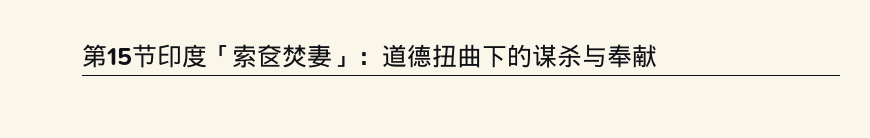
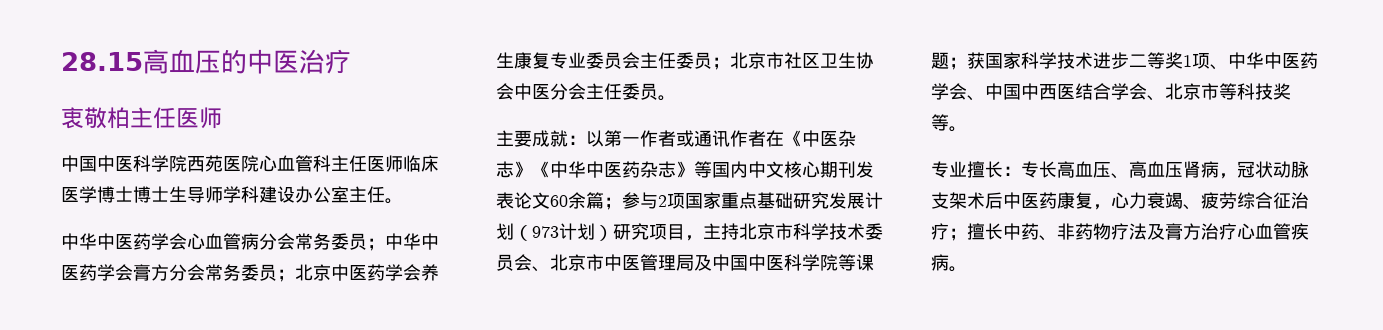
- 第15节印度「索奁焚妻」：道德扭曲下的谋杀与奉献
+ 28.15高血压的中医治疗
+ 衷敬柏主任医师
+ 中国中医科学院西苑医院心血管科主任医师临床医学博士博士生导师学科建设办公室主任。
+ 中华中医药学会心血管病分会常务委员；中华中医药学会膏方分会常务委员；北京中医药学会养生康复专业委员会主任委员；北京市社区卫生协会中医分会主任委员。
+ 主要成就：以第一作者或通讯作者在《中医杂志》《中华中医药杂志》等国内中文核心期刊发表论文60余篇；参与2项国家重点基础研究发展计划（973计划）研究项目，主持北京市科学技术委员会、北京市中医管理局及中国中医科学院等课题；获国家科学技术进步二等奖1项、中华中医药学会、中国中西医结合学会、北京市等科技奖等。
+ 专业擅长：专长高血压、高血压肾病，冠状动脉支架术后中医药康复，心力衰竭、疲劳综合征治疗；擅长中药、非药物疗法及膏方治疗心血管疾病。

